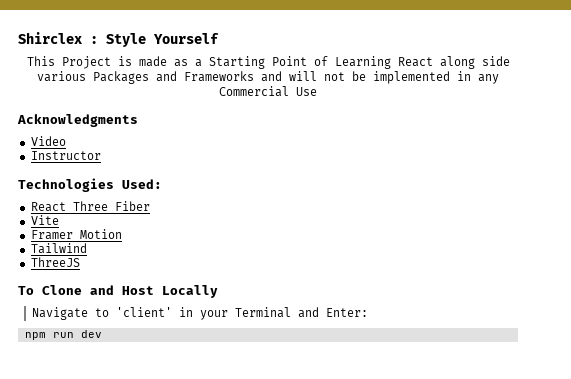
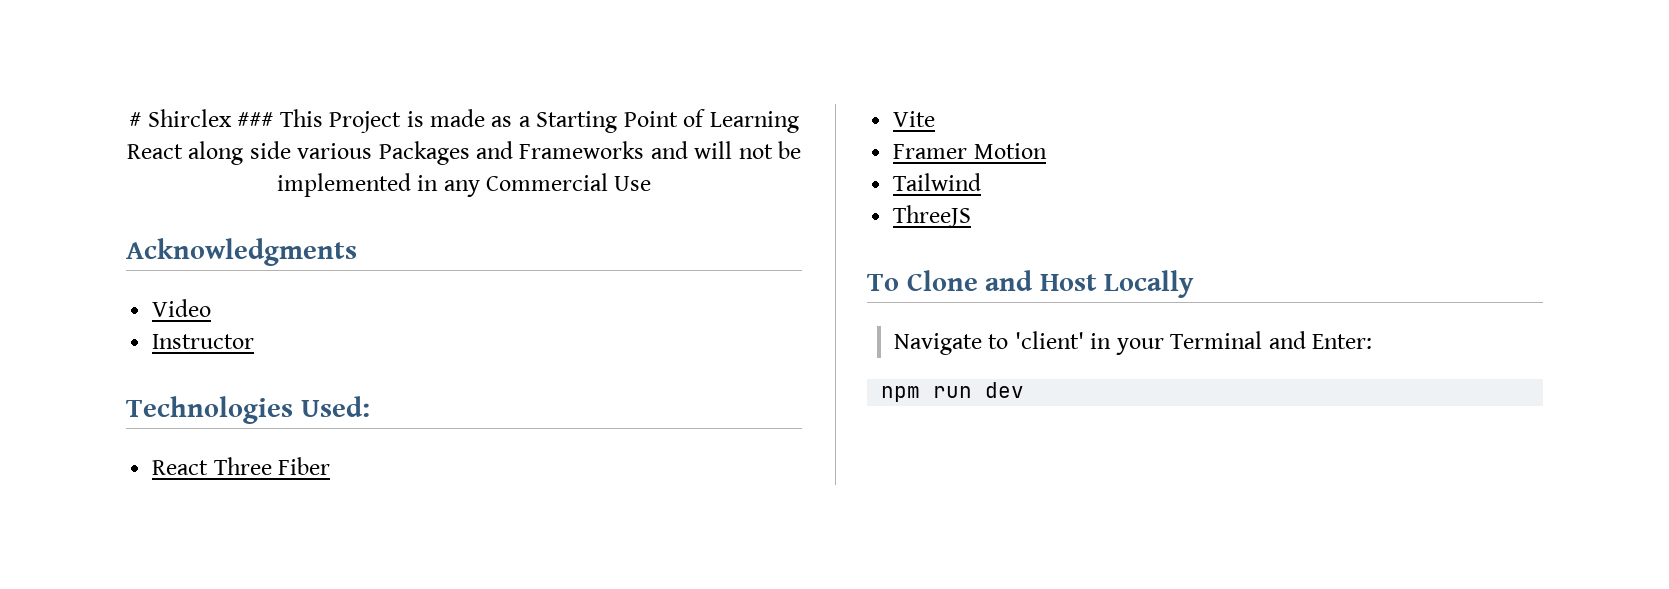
- Shirclex : Style Yourself
- This Project is made as a Starting Point of Learning React along side various Packages and Frameworks and will not be implemented in any Commercial Use
+ # Shirclex ### This Project is made as a Starting Point of Learning React along side various Packages and Frameworks and will not be implemented in any Commercial Use

